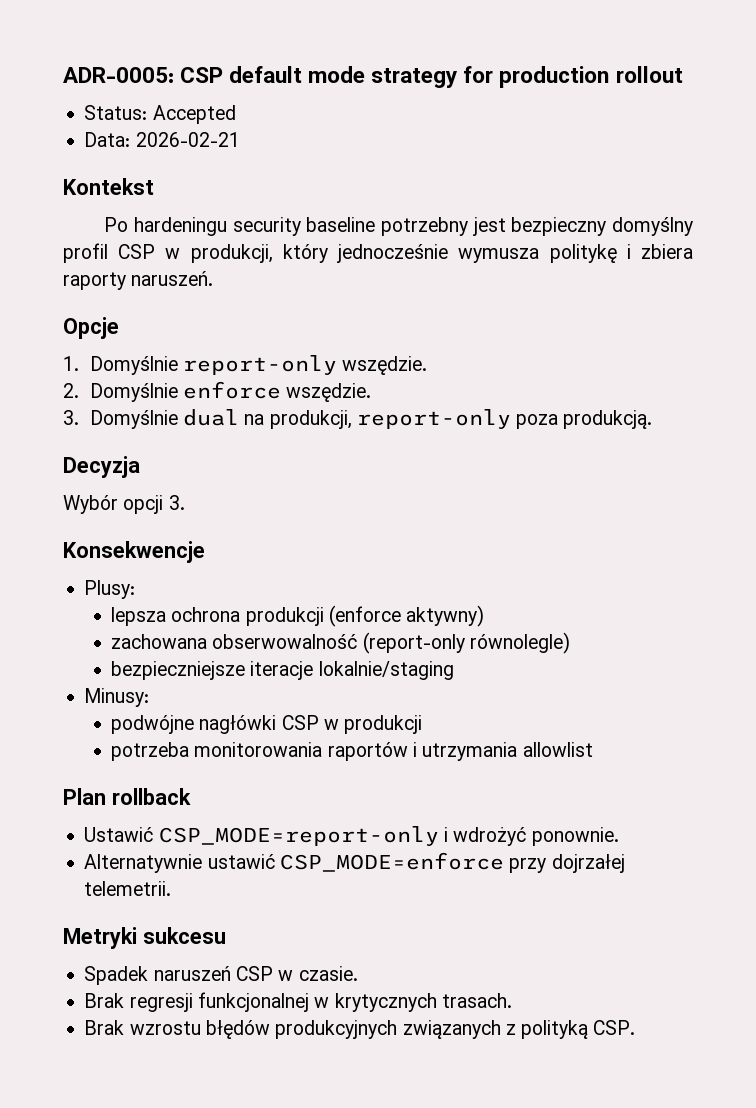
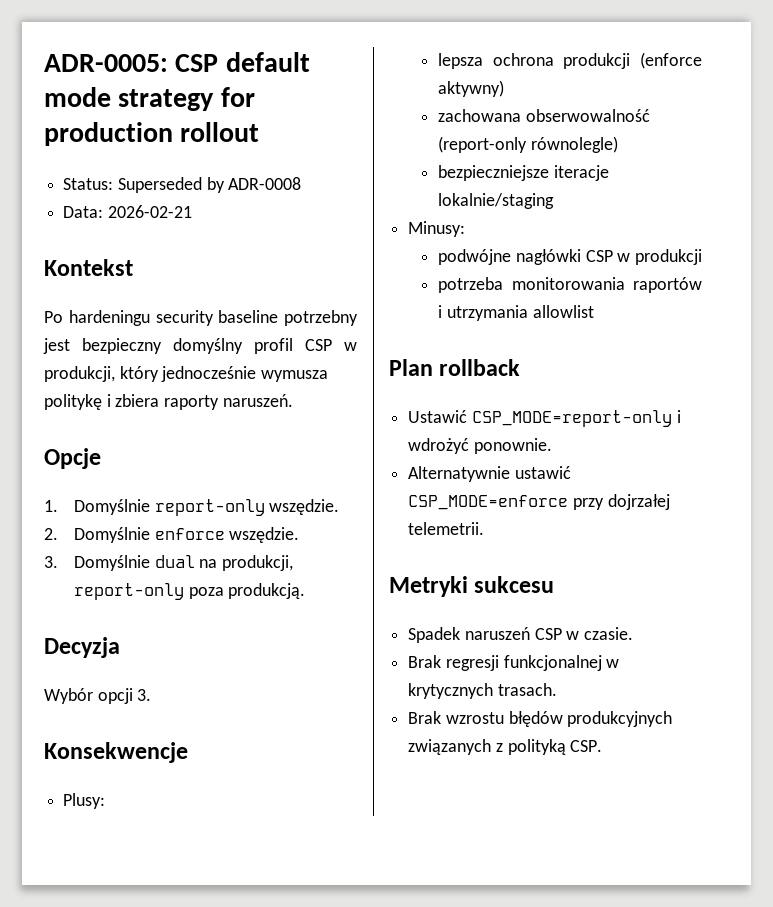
- Status: Accepted
+ Status: Superseded by ADR-0008

